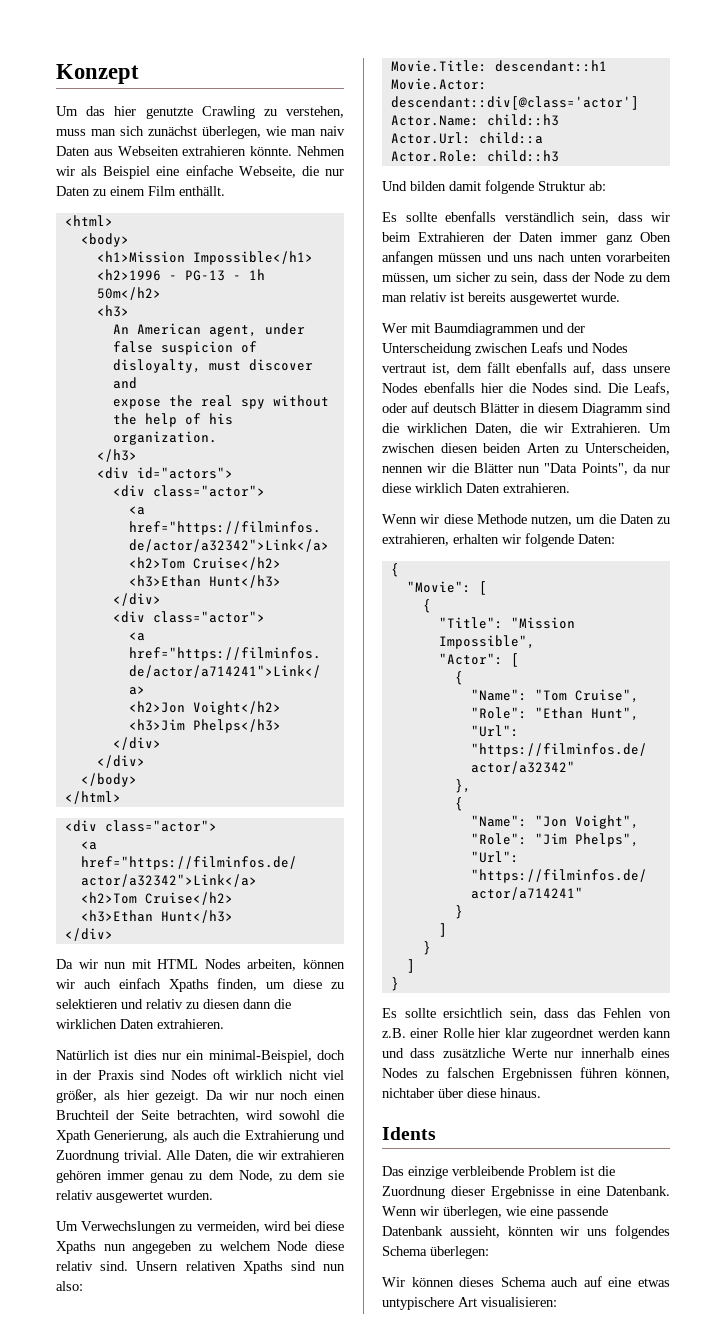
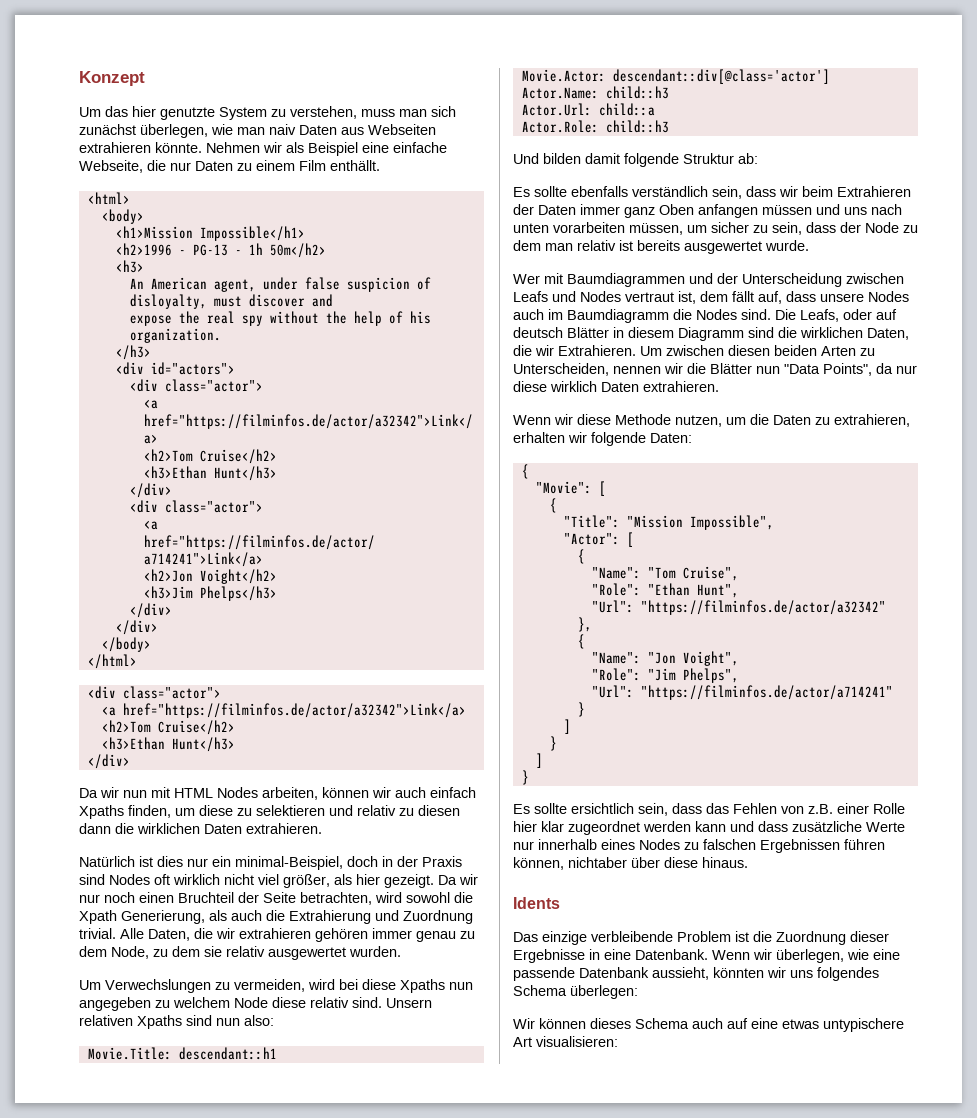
- Um das hier genutzte Crawling zu verstehen, muss man sich zunächst überlegen, wie man naiv Daten aus Webseiten extrahieren könnte.
+ Um das hier genutzte System zu verstehen, muss man sich zunächst überlegen, wie man naiv Daten aus Webseiten extrahieren könnte.
- Wer mit Baumdiagrammen und der Unterscheidung zwischen Leafs und Nodes vertraut ist, dem fällt ebenfalls auf, dass unsere Nodes ebenfalls hier die Nodes sind.
+ Wer mit Baumdiagrammen und der Unterscheidung zwischen Leafs und Nodes vertraut ist, dem fällt auf, dass unsere Nodes auch im Baumdiagramm die Nodes sind.

